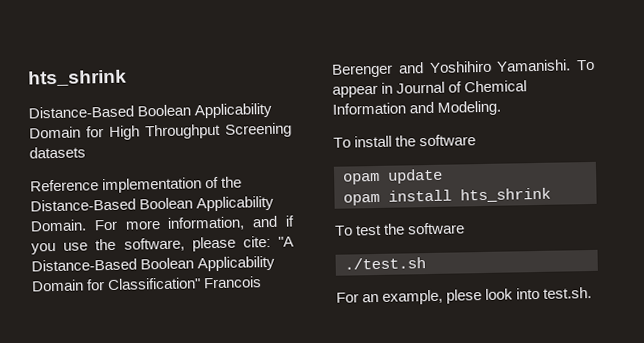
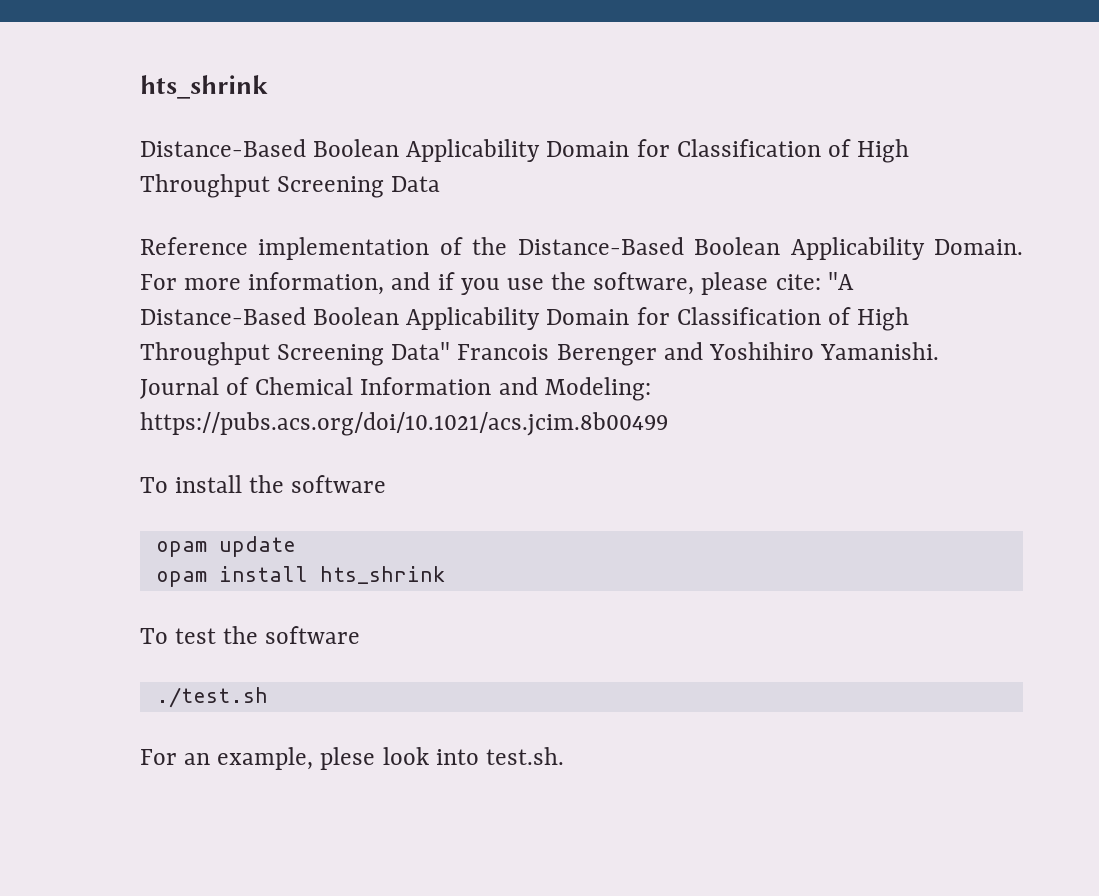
- Distance-Based Boolean Applicability Domain for High Throughput Screening datasets
+ Distance-Based Boolean Applicability Domain for Classification of High Throughput Screening Data
- For more information, and if you use the software, please cite: "A Distance-Based Boolean Applicability Domain for Classification" Francois Berenger and Yoshihiro Yamanishi.
+ For more information, and if you use the software, please cite: "A Distance-Based Boolean Applicability Domain for Classification of High Throughput Screening Data" Francois Berenger and Yoshihiro Yamanishi.
- To appear in Journal of Chemical Information and Modeling.
+ Journal of Chemical Information and Modeling: https://pubs.acs.org/doi/10.1021/acs.jcim.8b00499

